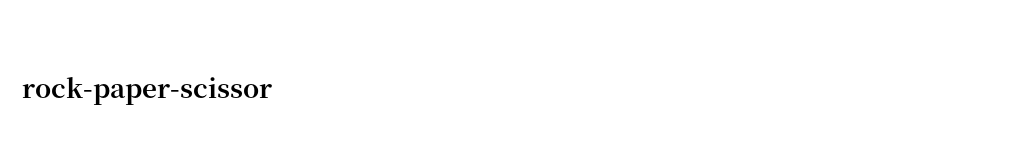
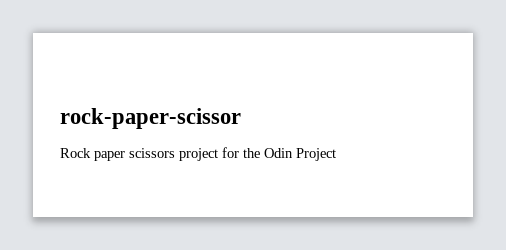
+ Rock paper scissors project for the Odin Project

